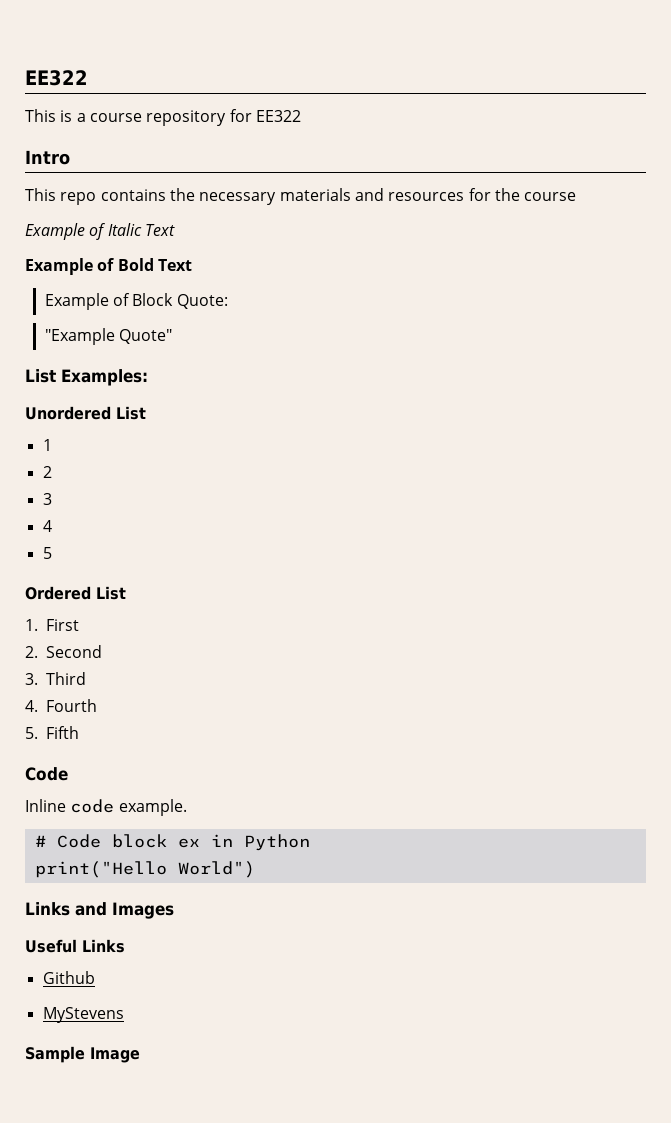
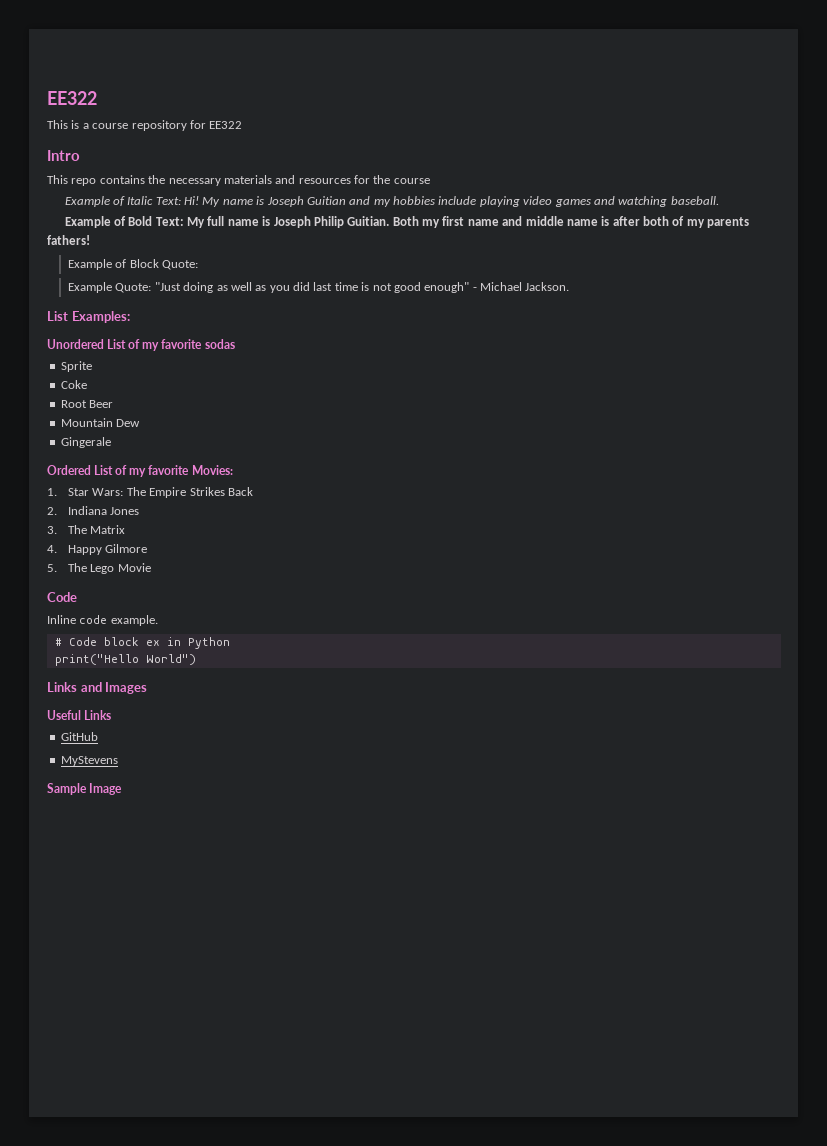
- Example of Italic Text
- Example of Bold Text
+ Example of Italic Text: Hi! My name is Joseph Guitian and my hobbies include playing video games and watching baseball.
+ Example of Bold Text: My full name is Joseph Philip Guitian. Both my first name and middle name is after both of my parents fathers!
  Example of Block Quote:
- "Example Quote"
+ Example Quote: "Just doing as well as you did last time is not good enough" - Michael Jackson.
  List Examples:
- Unordered List
- 1
- 2
- 3
- 4
- 5
- Ordered List
- 1. First
+ Unordered List of my favorite sodas
+ Sprite
+ Coke
+ Root Beer
+ Mountain Dew
+ Gingerale
+ Ordered List of my favorite Movies:
+ 1. Star Wars: The Empire Strikes Back
- 2. Second
+ 2. Indiana Jones
- 3. Third
+ 3. The Matrix
- 4. Fourth
+ 4. Happy Gilmore
- 5. Fifth
+ 5. The Lego Movie
- Github
+ GitHub

